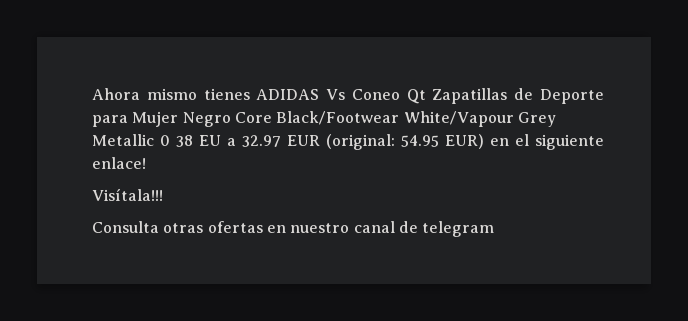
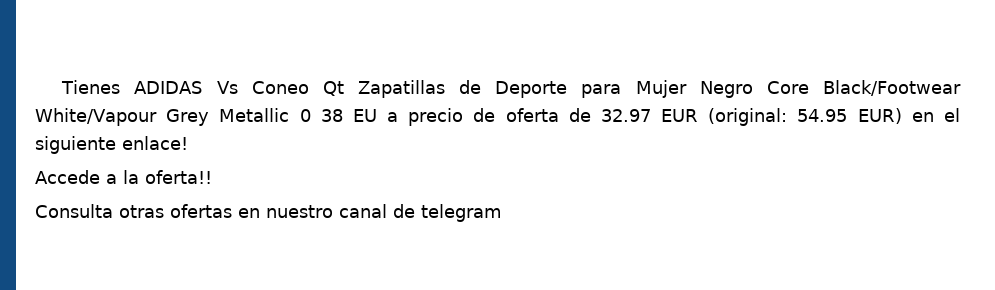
- Ahora mismo tienes ADIDAS Vs Coneo Qt Zapatillas de Deporte para Mujer Negro Core Black/Footwear White/Vapour Grey Metallic 0 38 EU a 32.97 EUR (original: 54.95 EUR) en el siguiente enlace!
+ Tienes ADIDAS Vs Coneo Qt Zapatillas de Deporte para Mujer Negro Core Black/Footwear White/Vapour Grey Metallic 0 38 EU a precio de oferta de 32.97 EUR (original: 54.95 EUR) en el siguiente enlace!
- Visítala!!!
+ Accede a la oferta!!

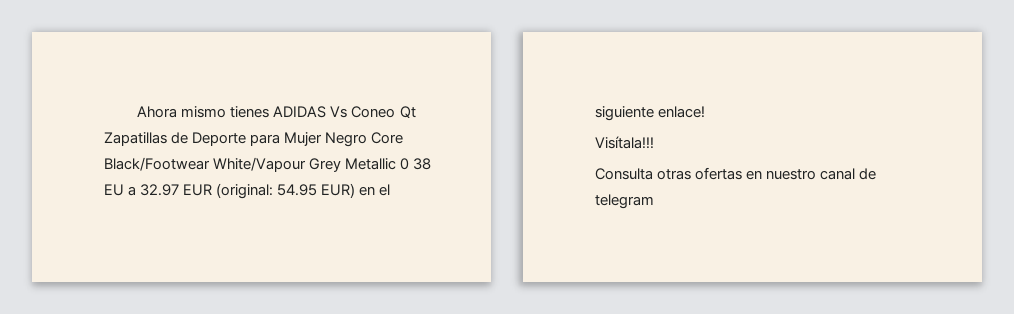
- Tienes ADIDAS Vs Coneo Qt Zapatillas de Deporte para Mujer Negro Core Black/Footwear White/Vapour Grey Metallic 0 38 EU a precio de oferta de 32.97 EUR (original: 54.95 EUR) en el siguiente enlace!
+ Ahora mismo tienes ADIDAS Vs Coneo Qt Zapatillas de Deporte para Mujer Negro Core Black/Footwear White/Vapour Grey Metallic 0 38 EU a 32.97 EUR (original: 54.95 EUR) en el siguiente enlace!
- Accede a la oferta!!
+ Visítala!!!

